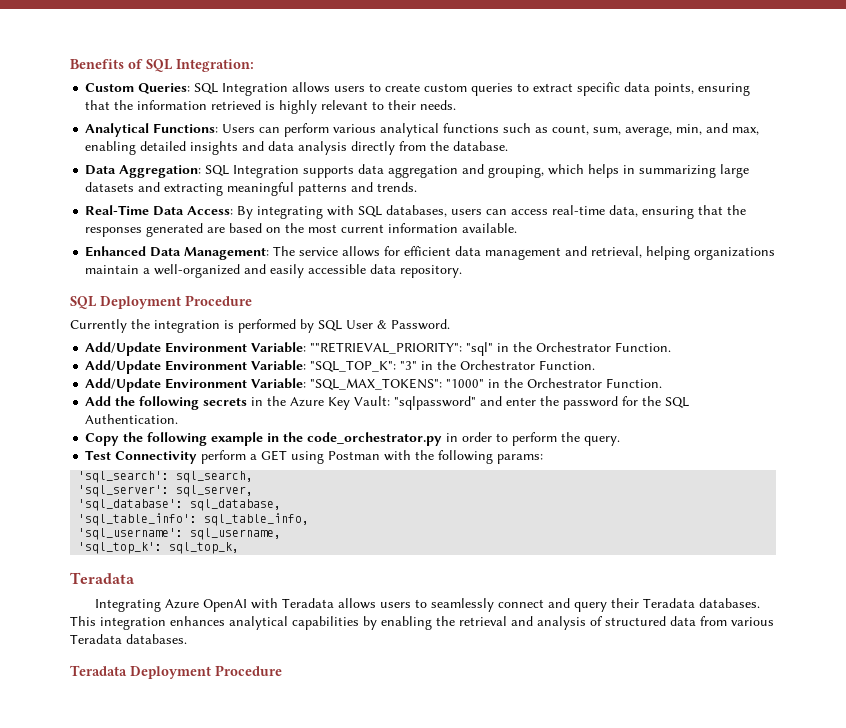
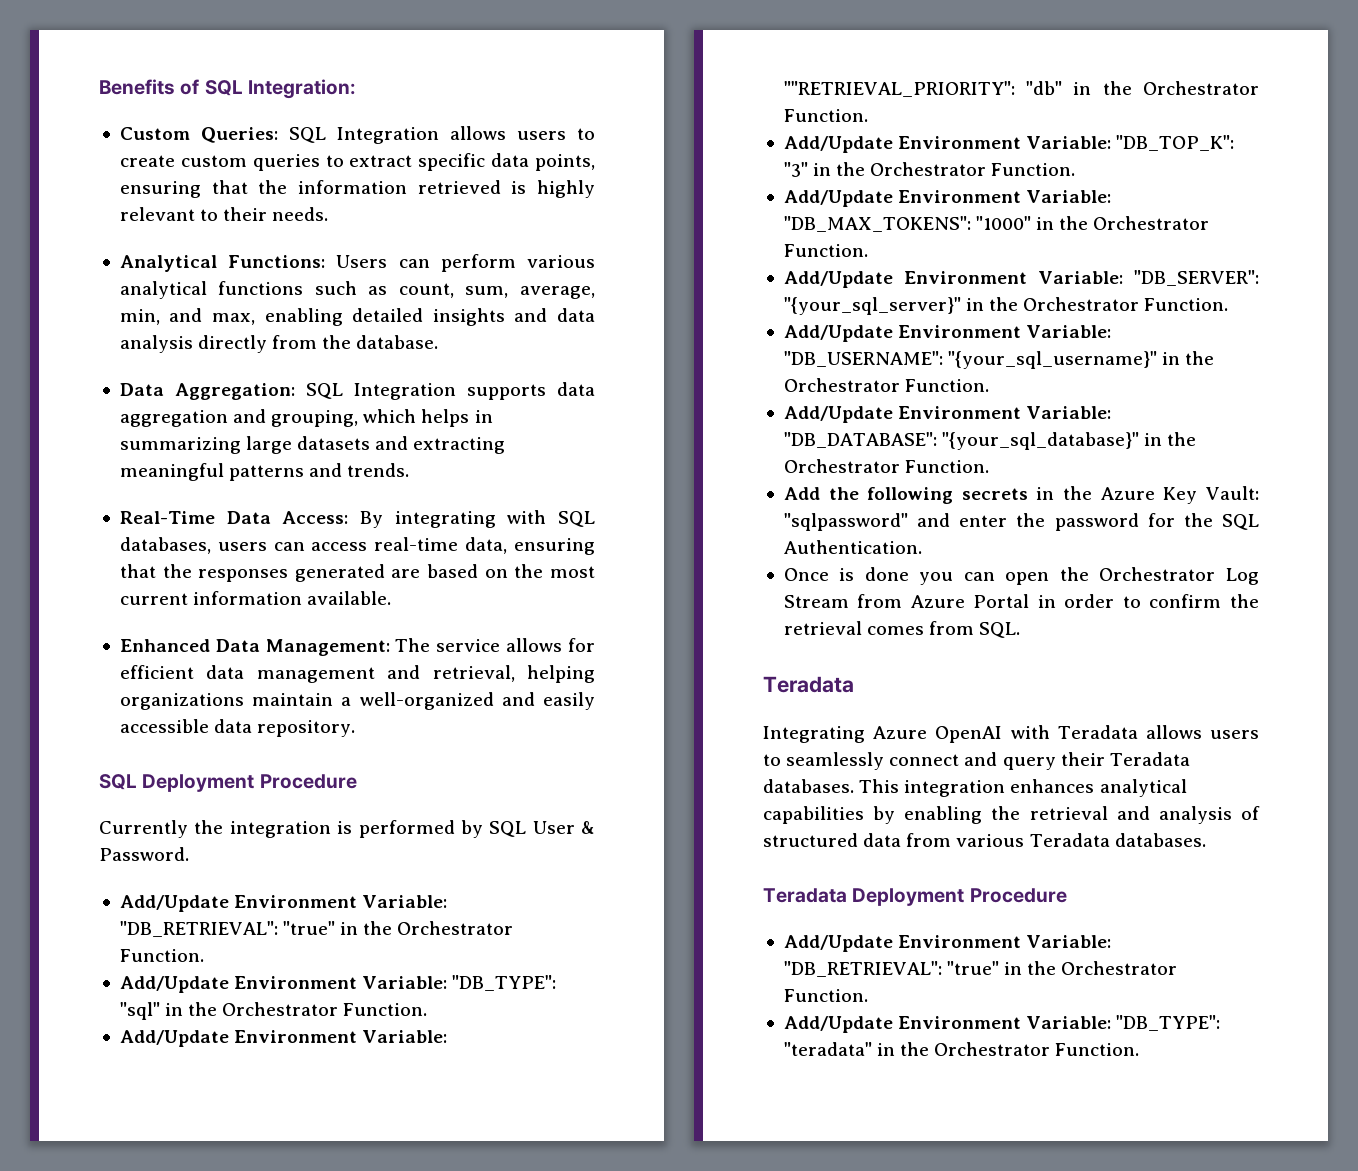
  Currently the integration is performed by SQL User & Password.
- Add/Update Environment Variable: ""RETRIEVAL_PRIORITY": "sql" in the Orchestrator Function.
+ Add/Update Environment Variable: "DB_RETRIEVAL": "true" in the Orchestrator Function.
+ Add/Update Environment Variable: "DB_TYPE": "sql" in the Orchestrator Function.
- Add/Update Environment Variable: "SQL_TOP_K": "3" in the Orchestrator Function.
+ Add/Update Environment Variable: ""RETRIEVAL_PRIORITY": "db" in the Orchestrator Function.
+ Add/Update Environment Variable: "DB_TOP_K": "3" in the Orchestrator Function.
- Add/Update Environment Variable: "SQL_MAX_TOKENS": "1000" in the Orchestrator Function.
+ Add/Update Environment Variable: "DB_MAX_TOKENS": "1000" in the Orchestrator Function.
+ Add/Update Environment Variable: "DB_SERVER": "{your_sql_server}" in the Orchestrator Function.
+ Add/Update Environment Variable: "DB_USERNAME": "{your_sql_username}" in the Orchestrator Function.
+ Add/Update Environment Variable: "DB_DATABASE": "{your_sql_database}" in the Orchestrator Function.
- Copy the following example in the code_orchestrator.py in order to perform the query.
- Test Connectivity perform a GET using Postman with the following params:
- 'sql_search': sql_search,
- 'sql_server': sql_server,
- 'sql_database': sql_database,
- 'sql_table_info': sql_table_info,
- 'sql_username': sql_username,
- 'sql_top_k': sql_top_k,
+ Once is done you can open the Orchestrator Log Stream from Azure Portal in order to confirm the retrieval comes from SQL.
  Teradata Deployment Procedure
+ Add/Update Environment Variable: "DB_RETRIEVAL": "true" in the Orchestrator Function.
+ Add/Update Environment Variable: "DB_TYPE": "teradata" in the Orchestrator Function.

